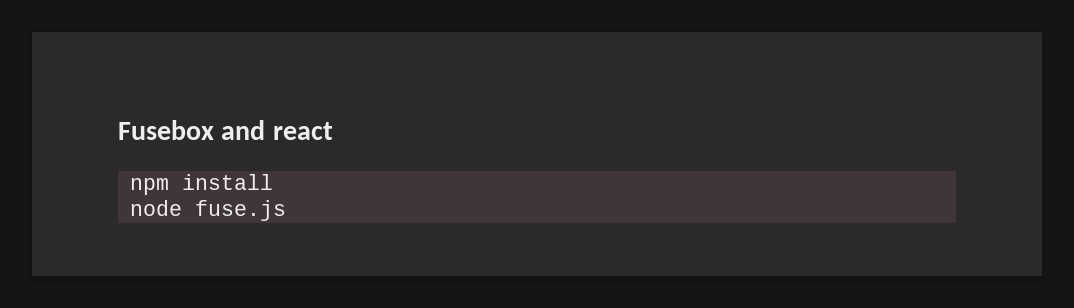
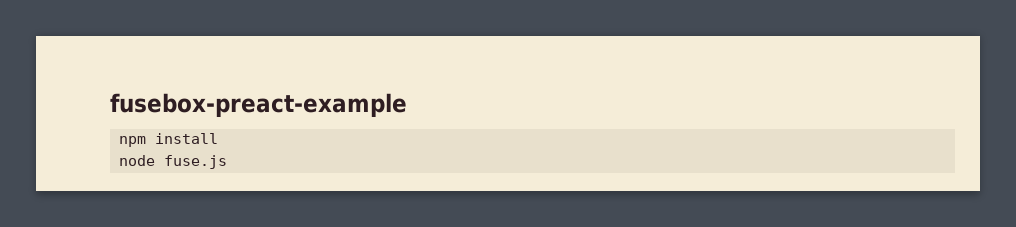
- Fusebox and react
+ fusebox-preact-example

